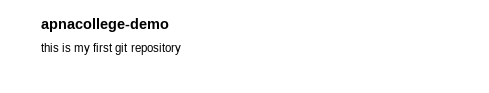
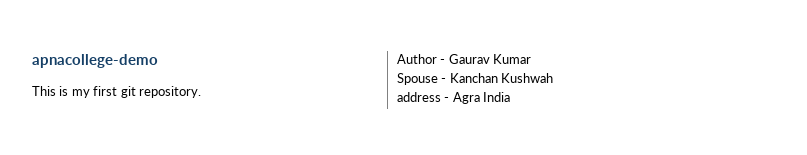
- this is my first git repository
+ This is my first git repository.
+ Author - Gaurav Kumar
+ Spouse - Kanchan Kushwah
+ address - Agra India

